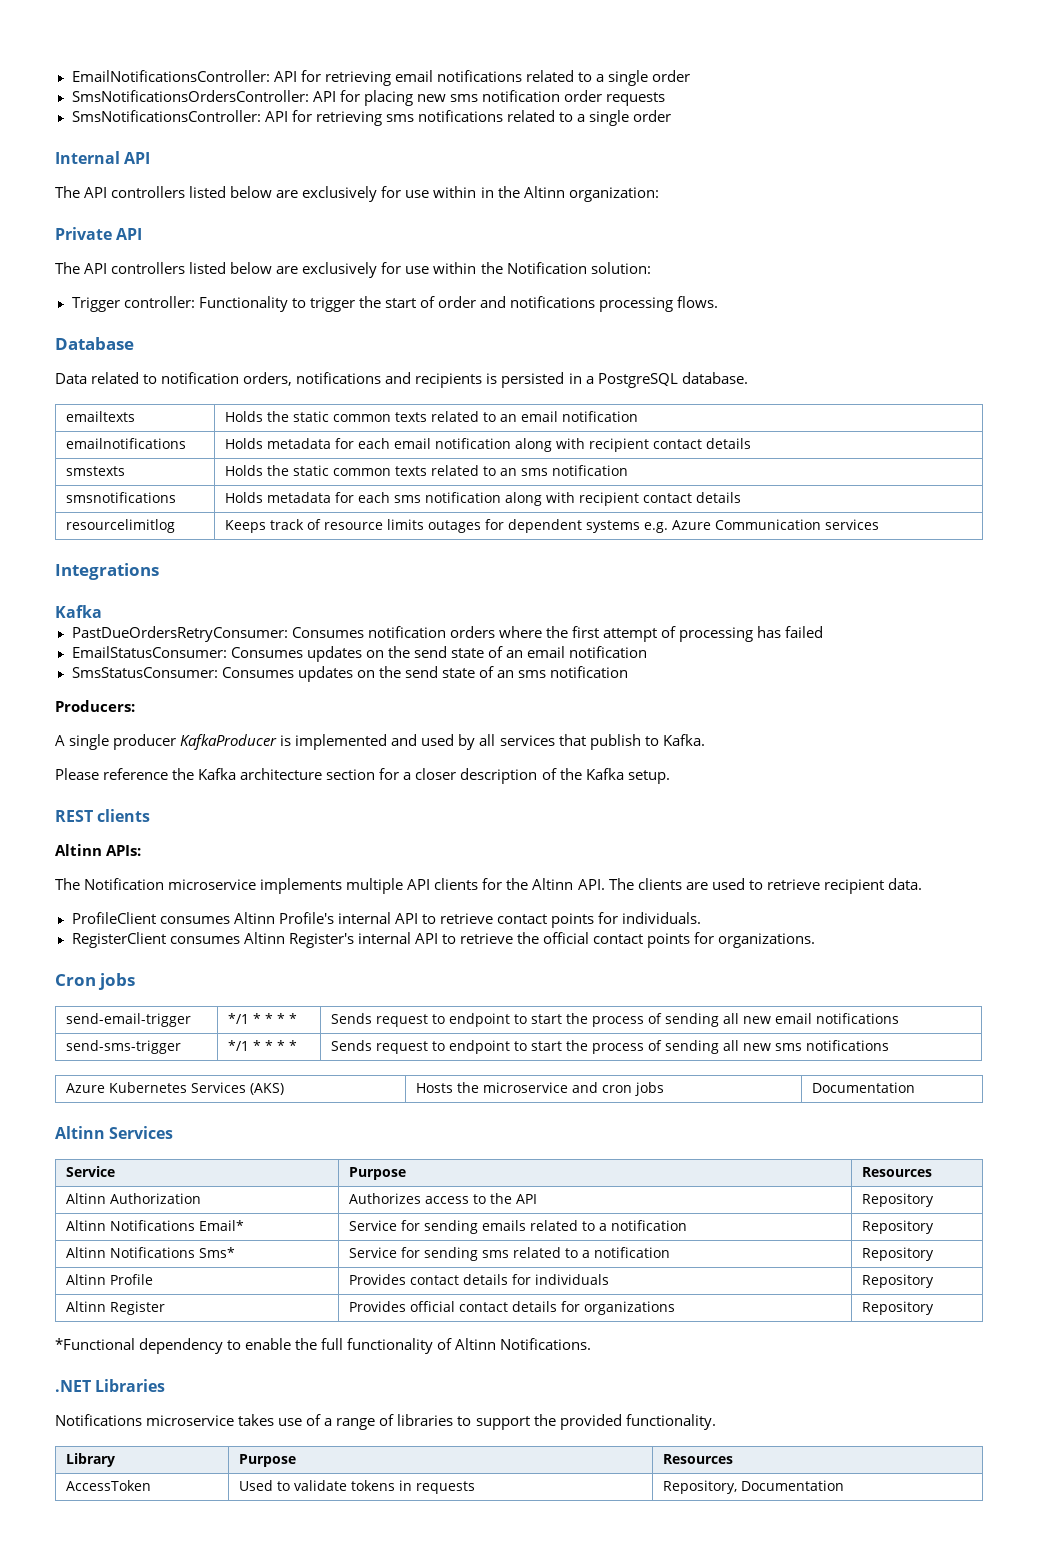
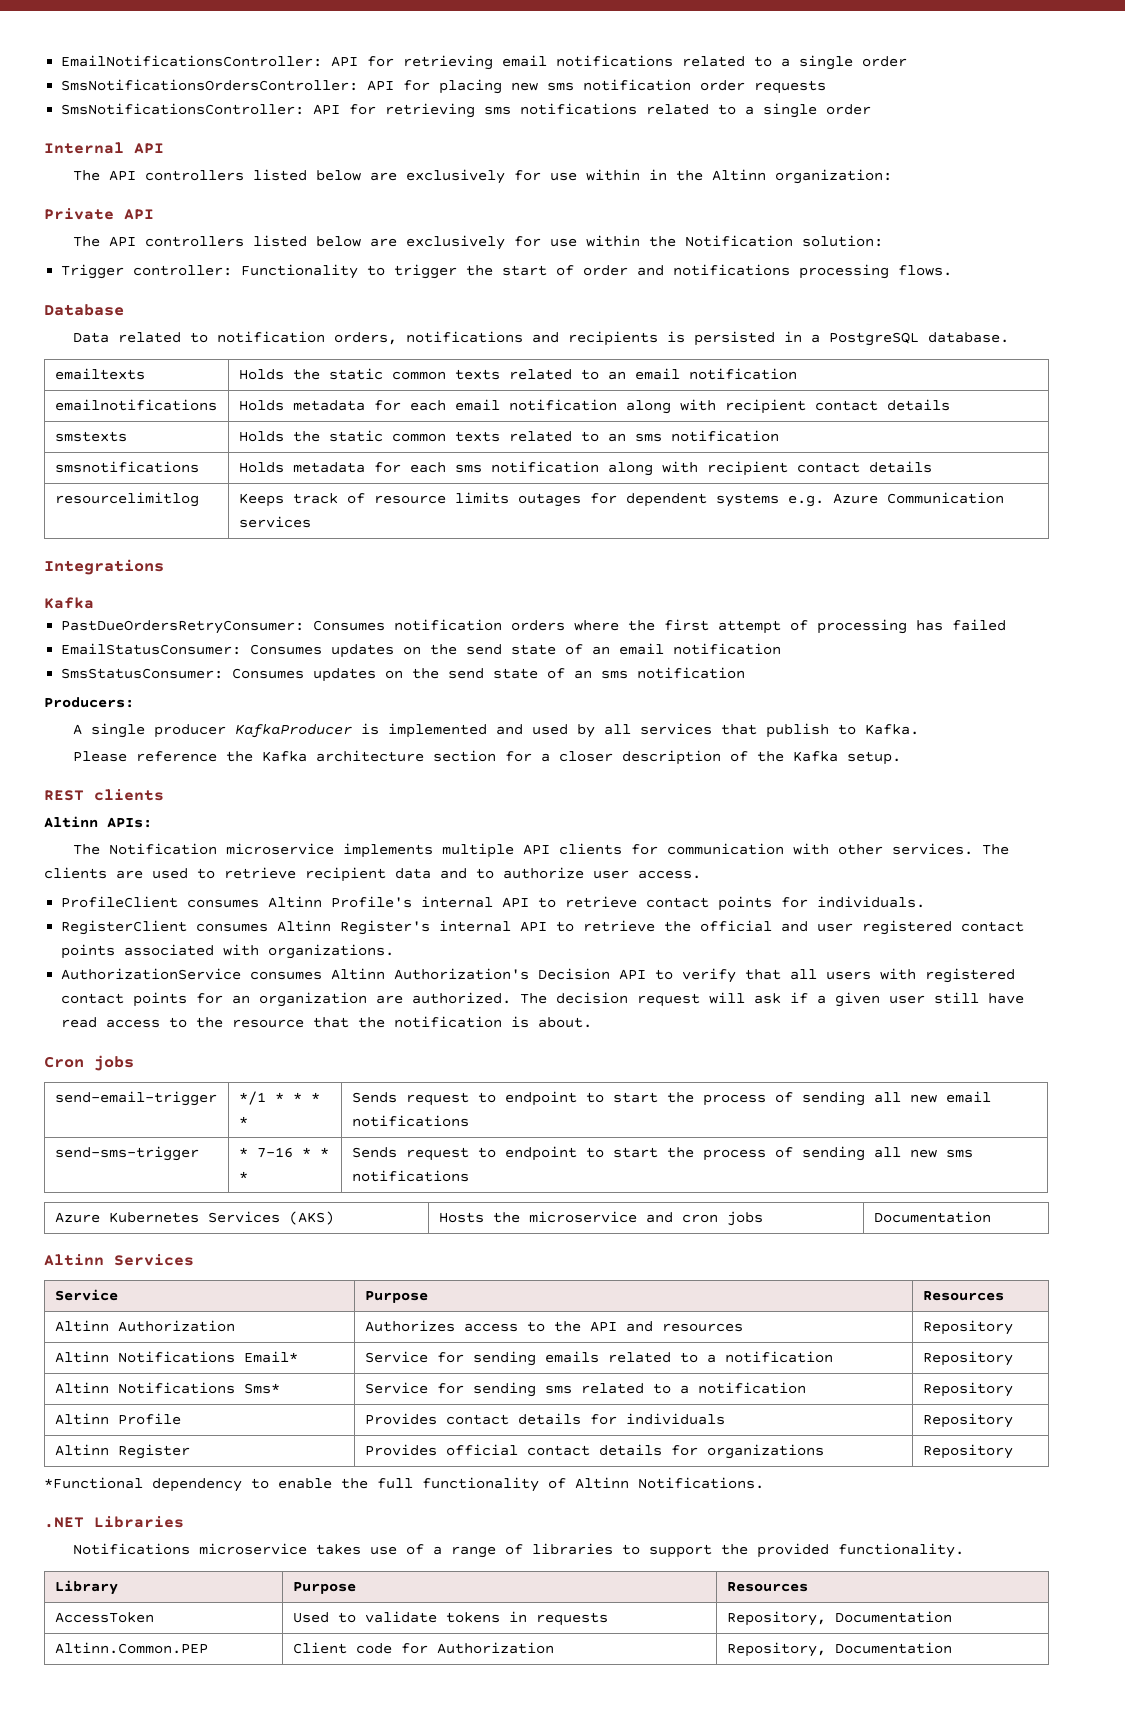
- The Notification microservice implements multiple API clients for the Altinn API. The clients are used to retrieve recipient data.
+ The Notification microservice implements multiple API clients for communication with other services. The clients are used to retrieve recipient data and to authorize user access.
- RegisterClient consumes Altinn Register's internal API to retrieve the official contact points for organizations.
+ RegisterClient consumes Altinn Register's internal API to retrieve the official and user registered contact points associated with organizations.
+ AuthorizationService consumes Altinn Authorization's Decision API to verify that all users with registered contact points for an organization are authorized. The decision request will ask if a given user still have read access to the resource that the notification is about.
- send-sms-trigger | */1 * * * * | Sends request to endpoint to start the process of sending all new sms notifications
+ send-sms-trigger | * 7-16 * * * | Sends request to endpoint to start the process of sending all new sms notifications
- Altinn Authorization | Authorizes access to the API | Repository
+ Altinn Authorization | Authorizes access to the API and resources | Repository
+ Altinn.Common.PEP | Client code for Authorization | Repository, Documentation

